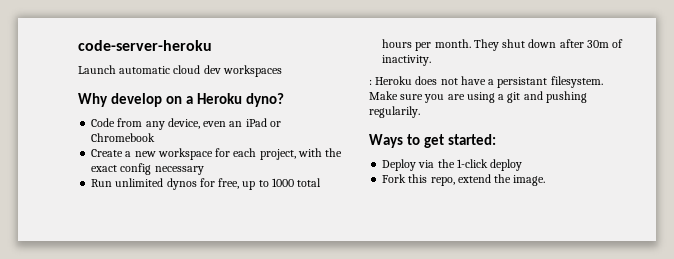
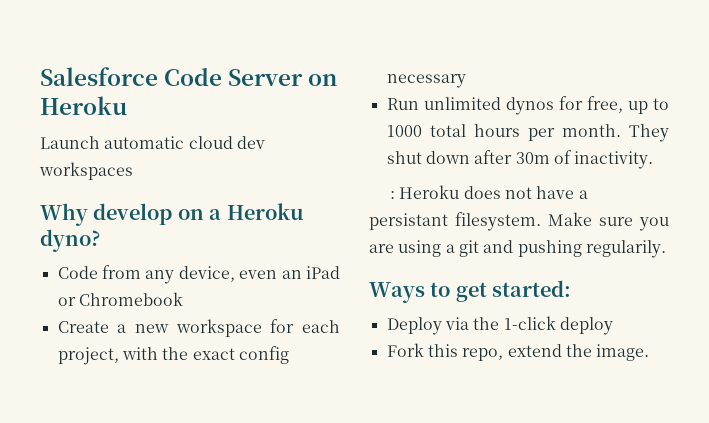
- code-server-heroku
+ Salesforce Code Server on Heroku

